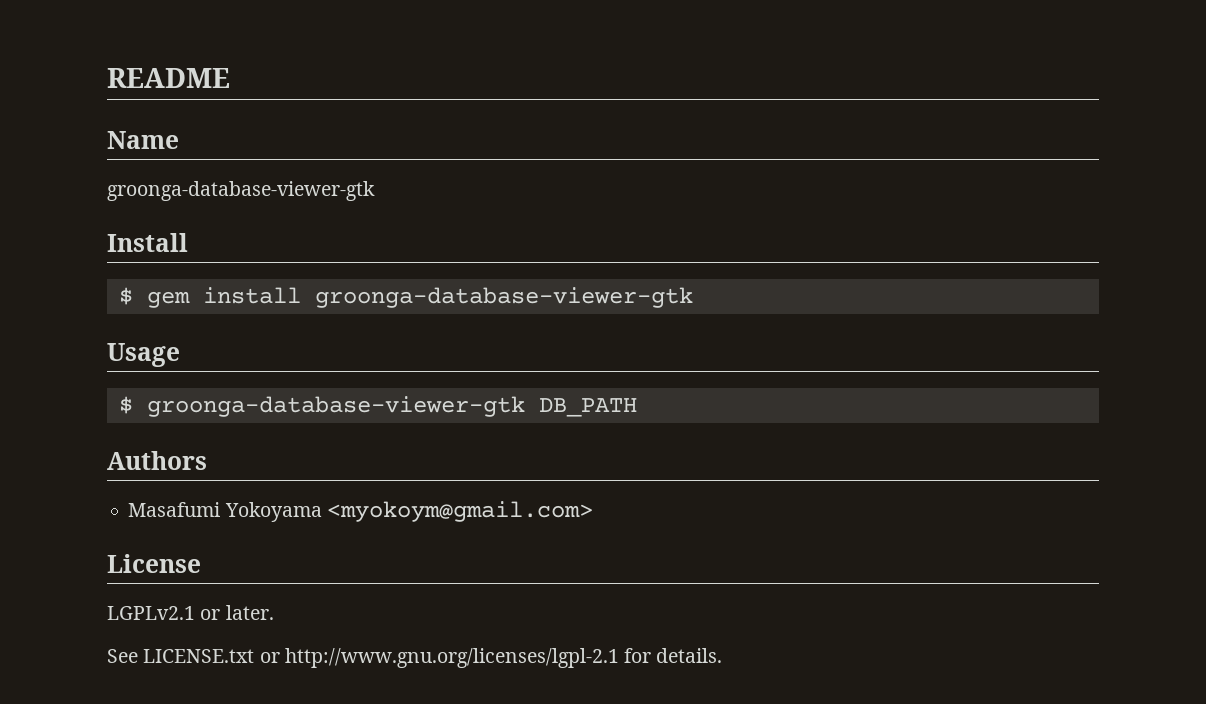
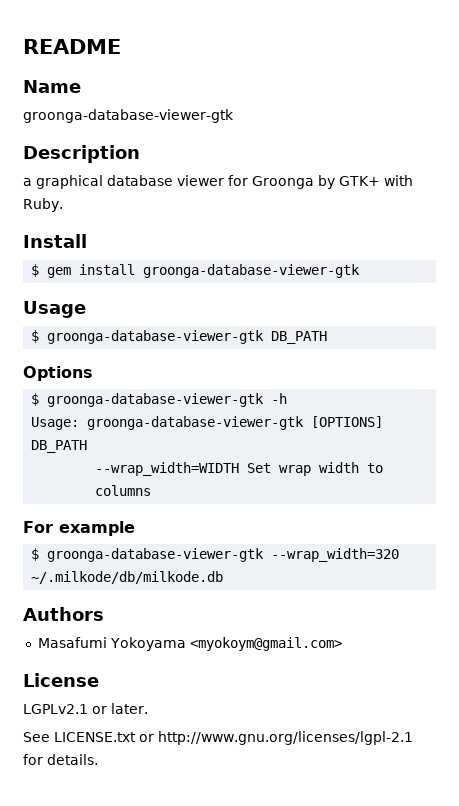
+ Description
+ a graphical database viewer for Groonga by GTK+ with Ruby.
+ Options
+ $ groonga-database-viewer-gtk -h
+ Usage: groonga-database-viewer-gtk [OPTIONS] DB_PATH
+ --wrap_width=WIDTH Set wrap width to columns
+ For example
+ $ groonga-database-viewer-gtk --wrap_width=320 ~/.milkode/db/milkode.db

